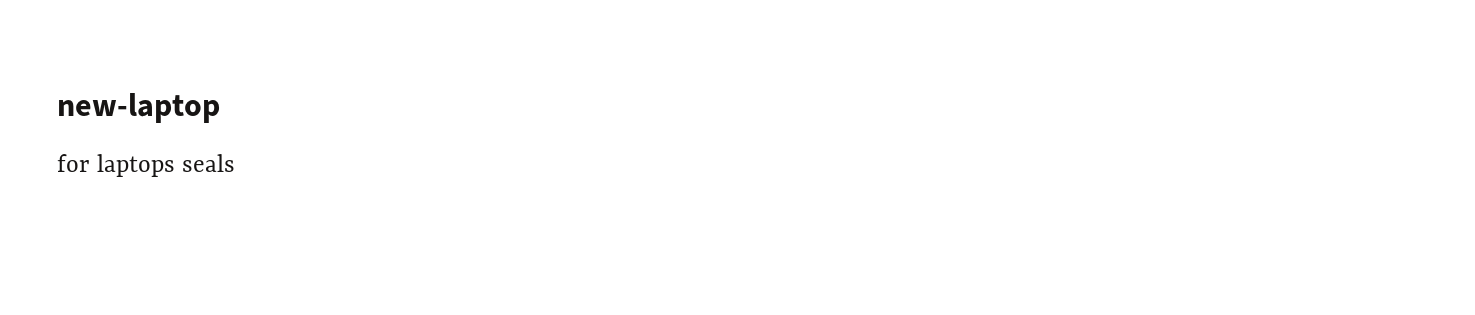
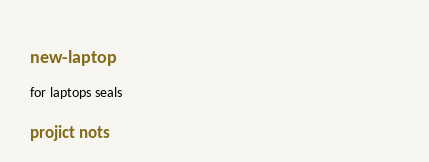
+ projict nots

